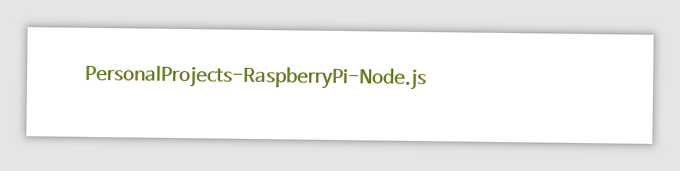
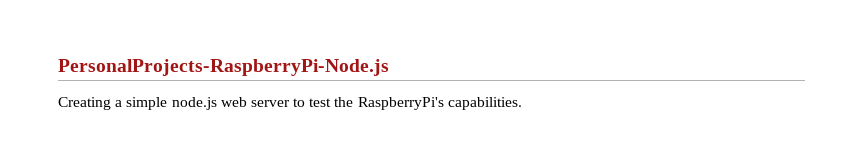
+ Creating a simple node.js web server to test the RaspberryPi's capabilities.

